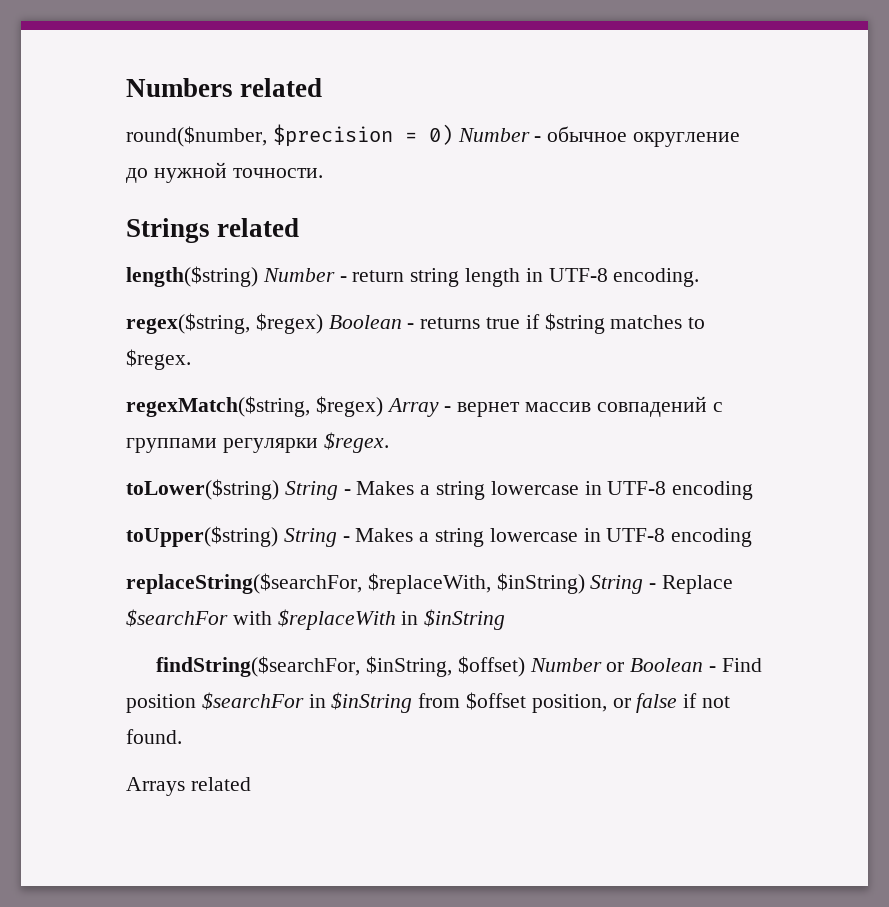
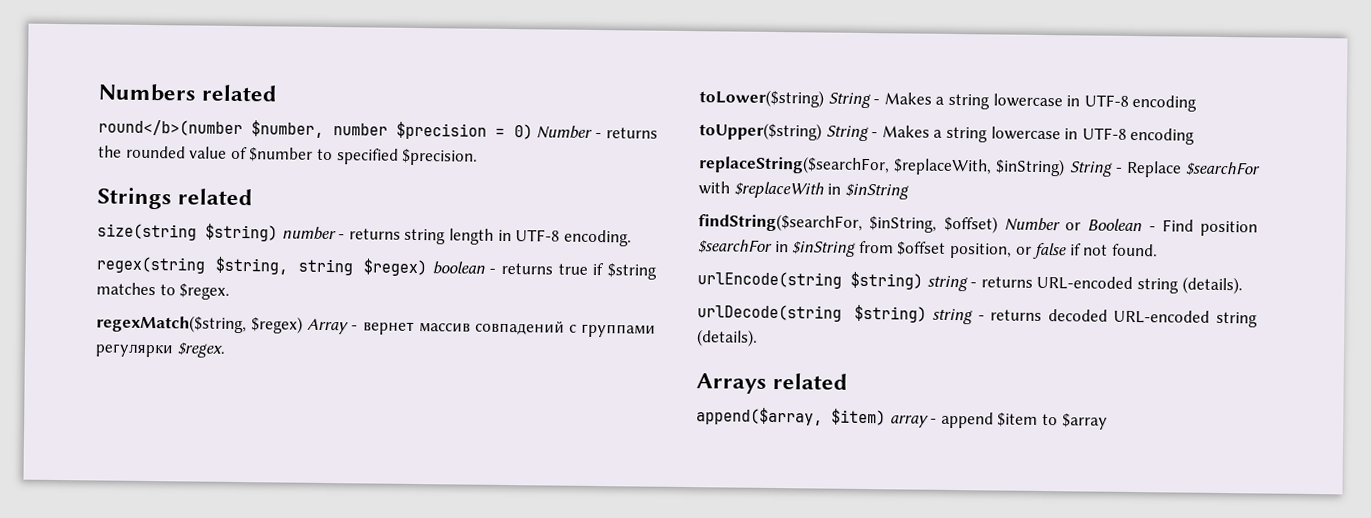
- round($number, $precision = 0) Number - обычное округление до нужной точности.
+ round</b>(number $number, number $precision = 0) Number - returns the rounded value of $number to specified $precision.
  Strings related
- length($string) Number - return string length in UTF-8 encoding.
+ size(string $string) number - returns string length in UTF-8 encoding.
- regex($string, $regex) Boolean - returns true if $string matches to $regex.
+ regex(string $string, string $regex) boolean - returns true if $string matches to $regex.
+ urlEncode(string $string) string - returns URL-encoded string (details).
+ urlDecode(string $string) string - returns decoded URL-encoded string (details).
  Arrays related
+ append($array, $item) array - append $item to $array

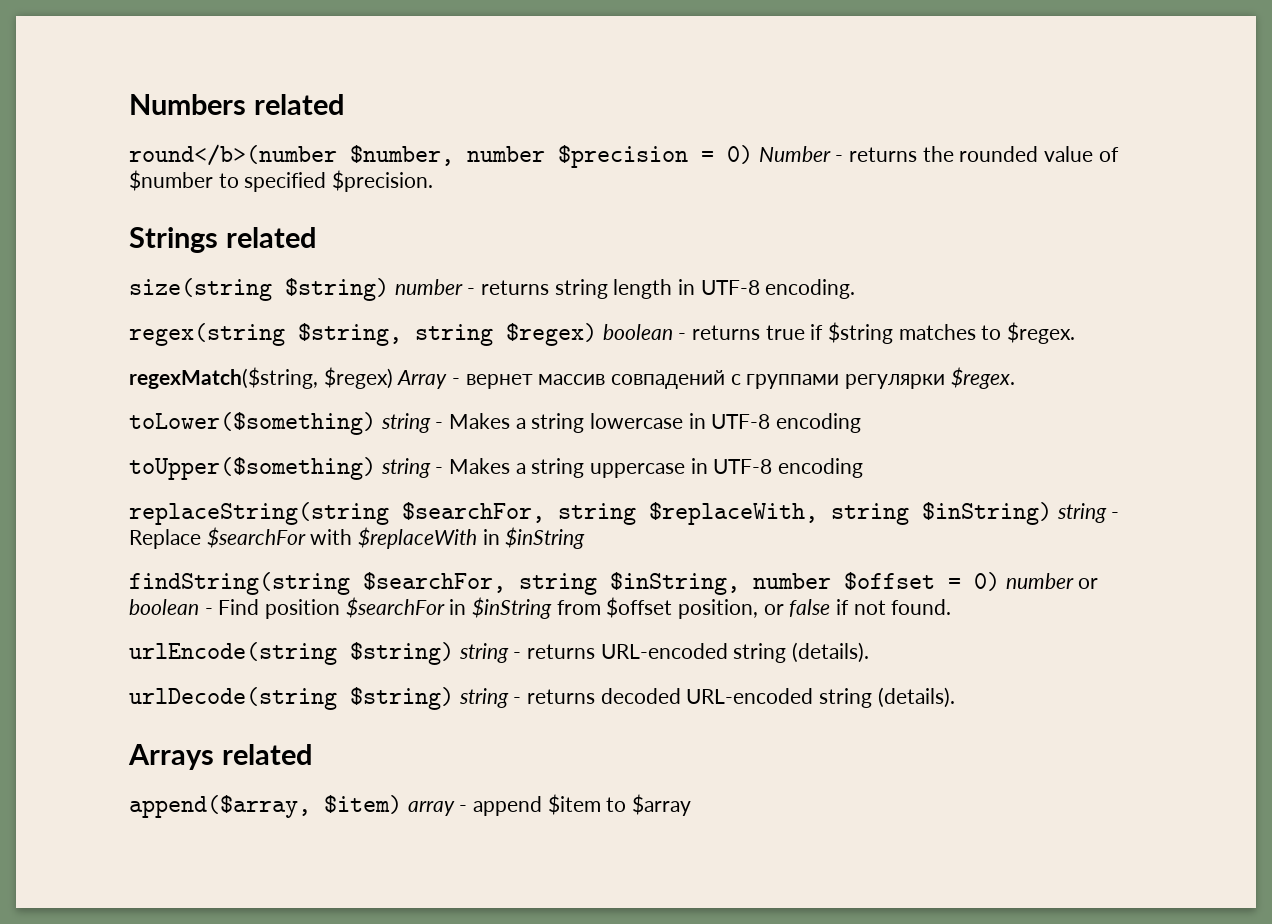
- toLower($string) String - Makes a string lowercase in UTF-8 encoding
- toUpper($string) String - Makes a string lowercase in UTF-8 encoding
- replaceString($searchFor, $replaceWith, $inString) String - Replace $searchFor with $replaceWith in $inString
+ toLower($something) string - Makes a string lowercase in UTF-8 encoding
+ toUpper($something) string - Makes a string uppercase in UTF-8 encoding
+ replaceString(string $searchFor, string $replaceWith, string $inString) string - Replace $searchFor with $replaceWith in $inString
- findString($searchFor, $inString, $offset) Number or Boolean - Find position $searchFor in $inString from $offset position, or false if not found.
+ findString(string $searchFor, string $inString, number $offset = 0) number or boolean - Find position $searchFor in $inString from $offset position, or false if not found.

